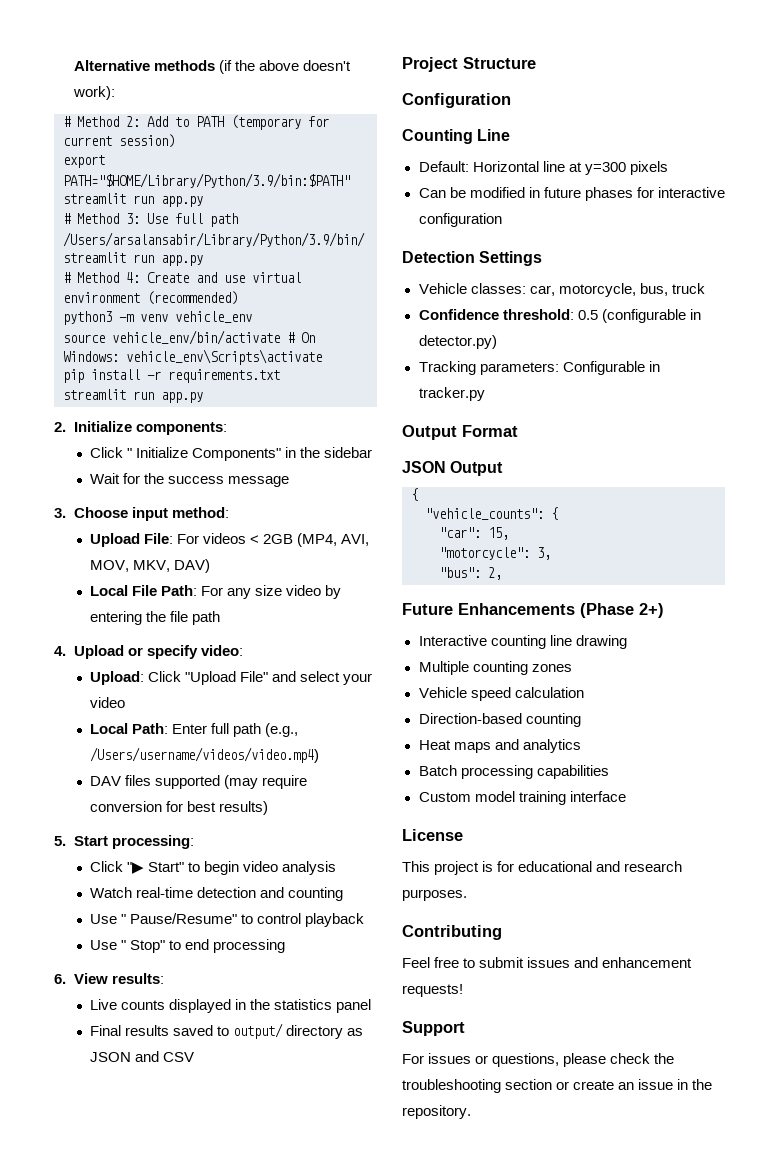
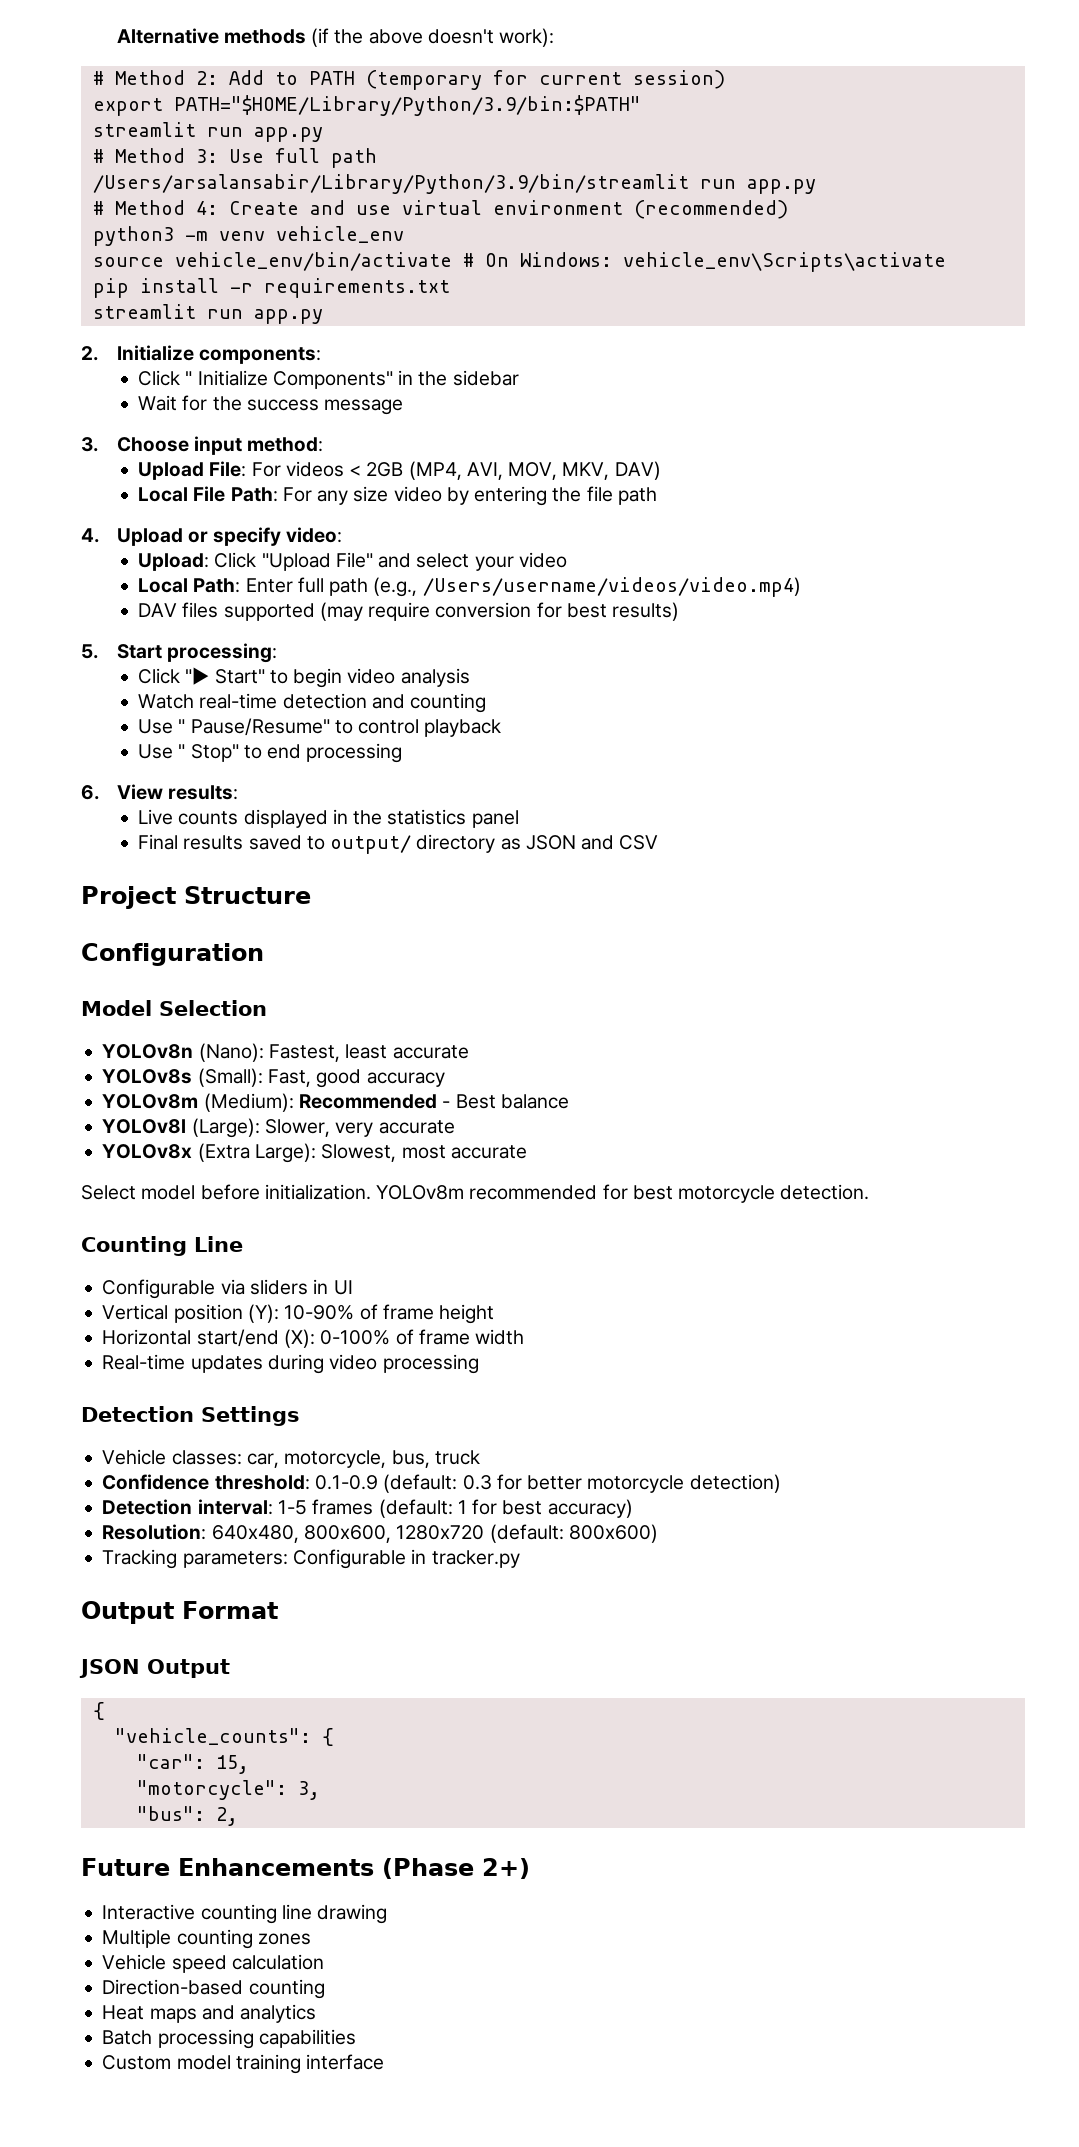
+ Model Selection
+ YOLOv8n (Nano): Fastest, least accurate
+ YOLOv8s (Small): Fast, good accuracy
+ YOLOv8m (Medium): Recommended - Best balance
+ YOLOv8l (Large): Slower, very accurate
+ YOLOv8x (Extra Large): Slowest, most accurate
+ Select model before initialization. YOLOv8m recommended for best motorcycle detection.
  Counting Line
- Default: Horizontal line at y=300 pixels
- Can be modified in future phases for interactive configuration
+ Configurable via sliders in UI
+ Vertical position (Y): 10-90% of frame height
+ Horizontal start/end (X): 0-100% of frame width
+ Real-time updates during video processing
- Confidence threshold: 0.5 (configurable in detector.py)
+ Confidence threshold: 0.1-0.9 (default: 0.3 for better motorcycle detection)
+ Detection interval: 1-5 frames (default: 1 for best accuracy)
+ Resolution: 640x480, 800x600, 1280x720 (default: 800x600)
- License
- This project is for educational and research purposes.
- Contributing
- Feel free to submit issues and enhancement requests!
- Support
- For issues or questions, please check the troubleshooting section or create an issue in the repository.

